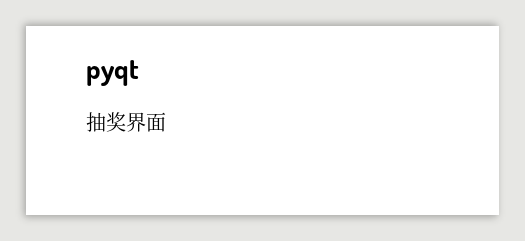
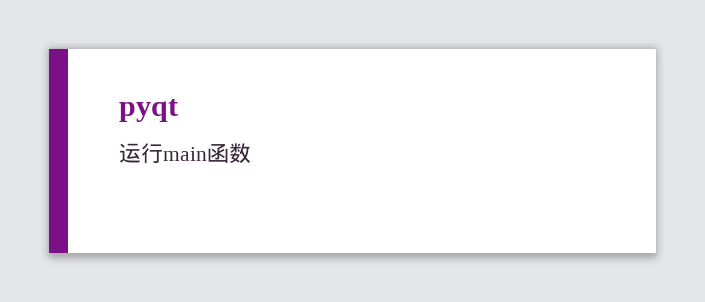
- 抽奖界面
+ 运行main函数

